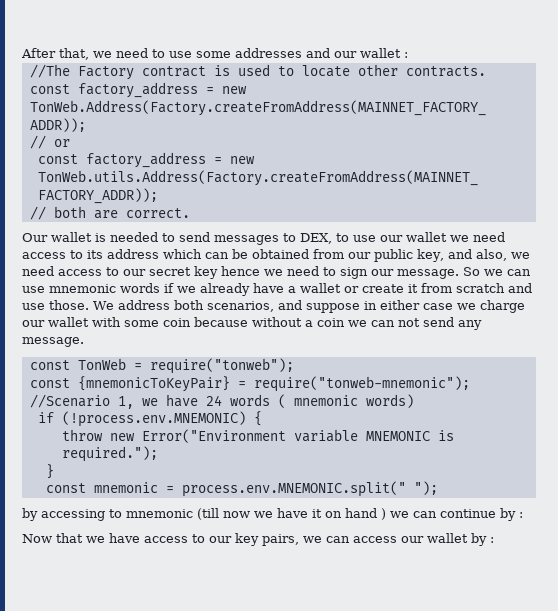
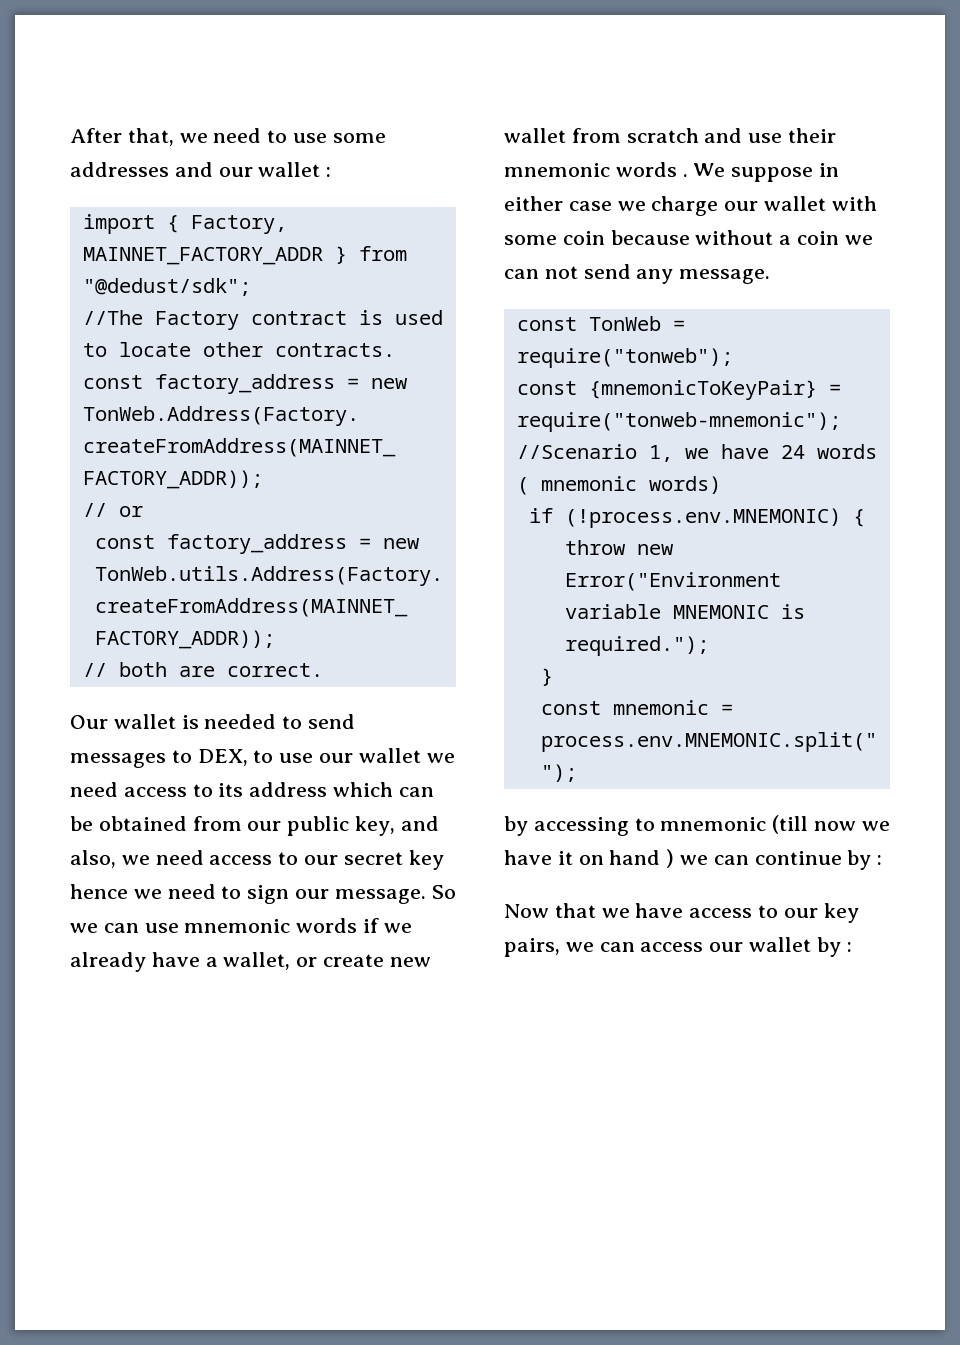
+ import { Factory, MAINNET_FACTORY_ADDR } from "@dedust/sdk";
- So we can use mnemonic words if we already have a wallet or create it from scratch and use those. We address both scenarios, and suppose in either case we charge our wallet with some coin because without a coin we can not send any message.
+ So we can use mnemonic words if we already have a wallet, or create new wallet from scratch and use their mnemonic words . We suppose in either case we charge our wallet with some coin because without a coin we can not send any message.

